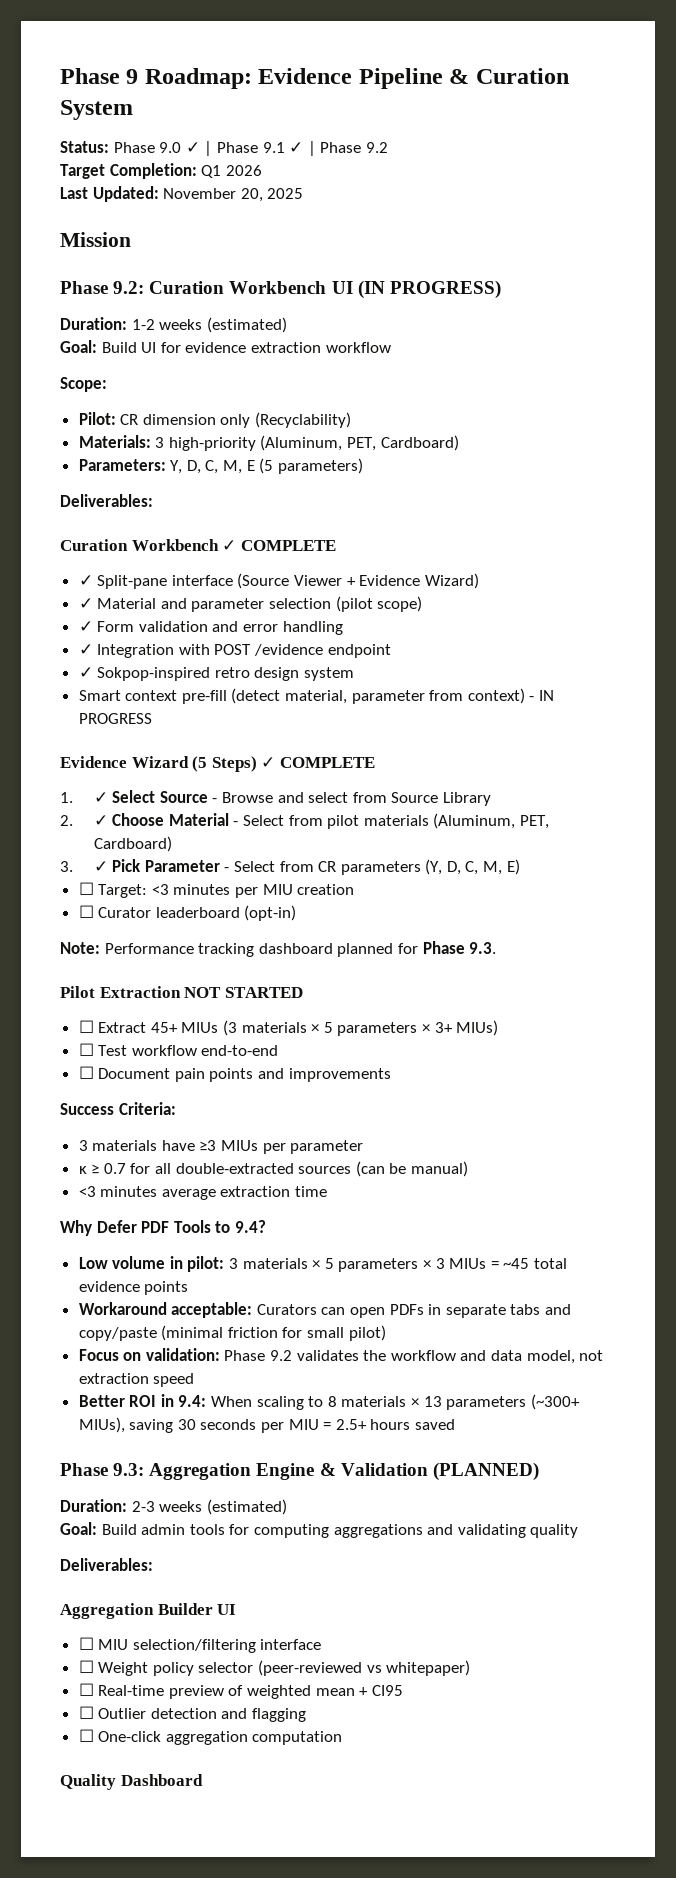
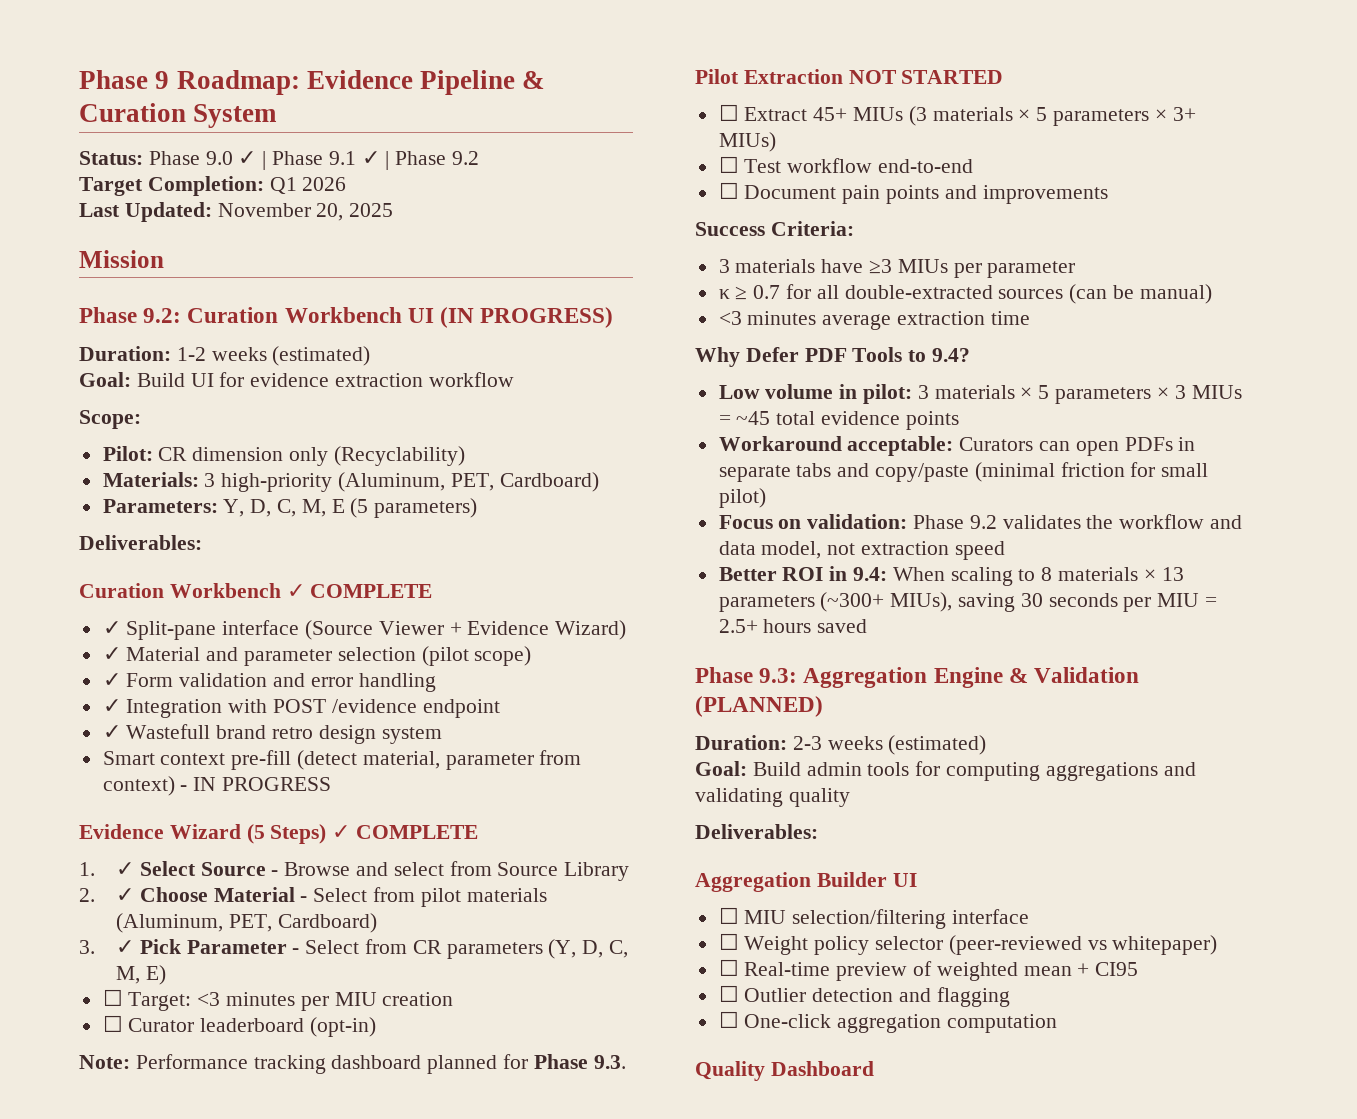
- ✓ Sokpop-inspired retro design system
+ ✓ Wastefull brand retro design system

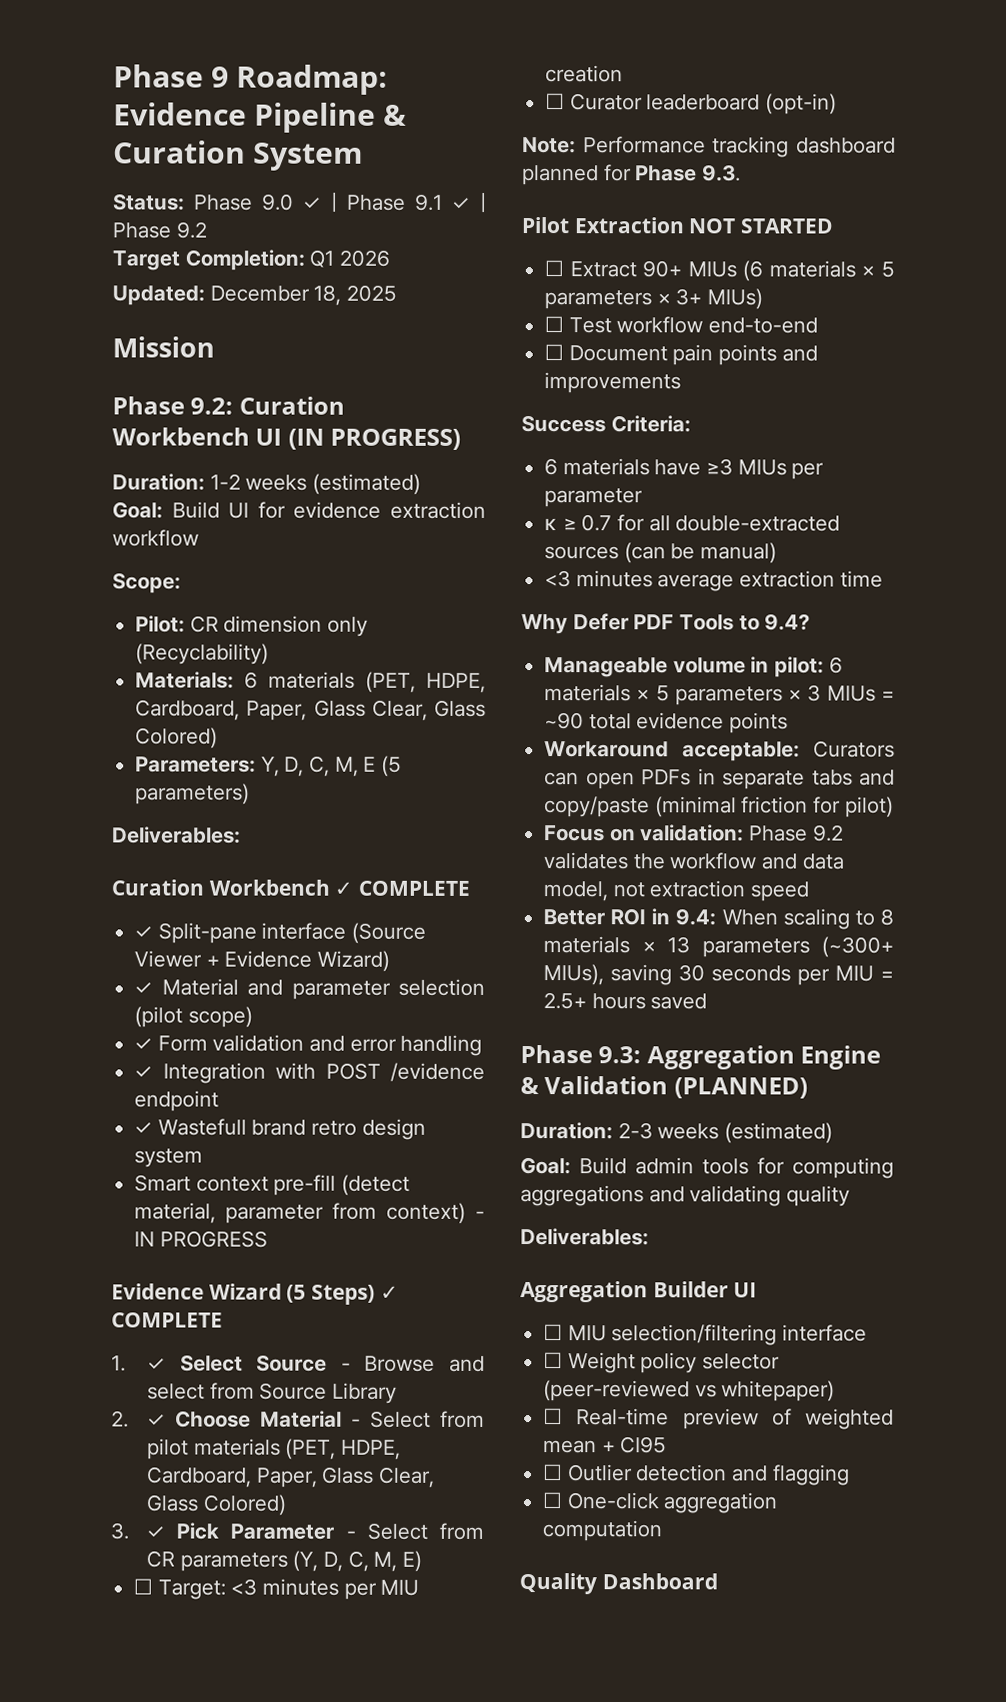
- Last Updated: November 20, 2025
+ Updated: December 18, 2025
- Materials: 3 high-priority (Aluminum, PET, Cardboard)
+ Materials: 6 materials (PET, HDPE, Cardboard, Paper, Glass Clear, Glass Colored)
- 2. ✓ Choose Material - Select from pilot materials (Aluminum, PET, Cardboard)
+ 2. ✓ Choose Material - Select from pilot materials (PET, HDPE, Cardboard, Paper, Glass Clear, Glass Colored)
- ☐ Extract 45+ MIUs (3 materials × 5 parameters × 3+ MIUs)
+ ☐ Extract 90+ MIUs (6 materials × 5 parameters × 3+ MIUs)
- 3 materials have ≥3 MIUs per parameter
+ 6 materials have ≥3 MIUs per parameter
- Low volume in pilot: 3 materials × 5 parameters × 3 MIUs = ~45 total evidence points
+ Manageable volume in pilot: 6 materials × 5 parameters × 3 MIUs = ~90 total evidence points
- Workaround acceptable: Curators can open PDFs in separate tabs and copy/paste (minimal friction for small pilot)
+ Workaround acceptable: Curators can open PDFs in separate tabs and copy/paste (minimal friction for pilot)

